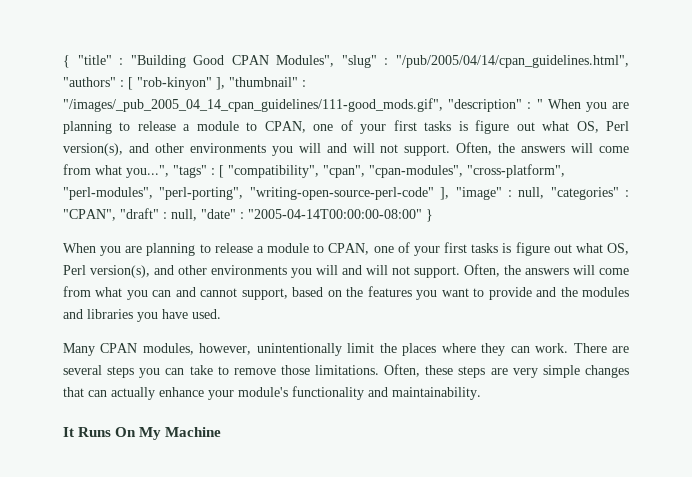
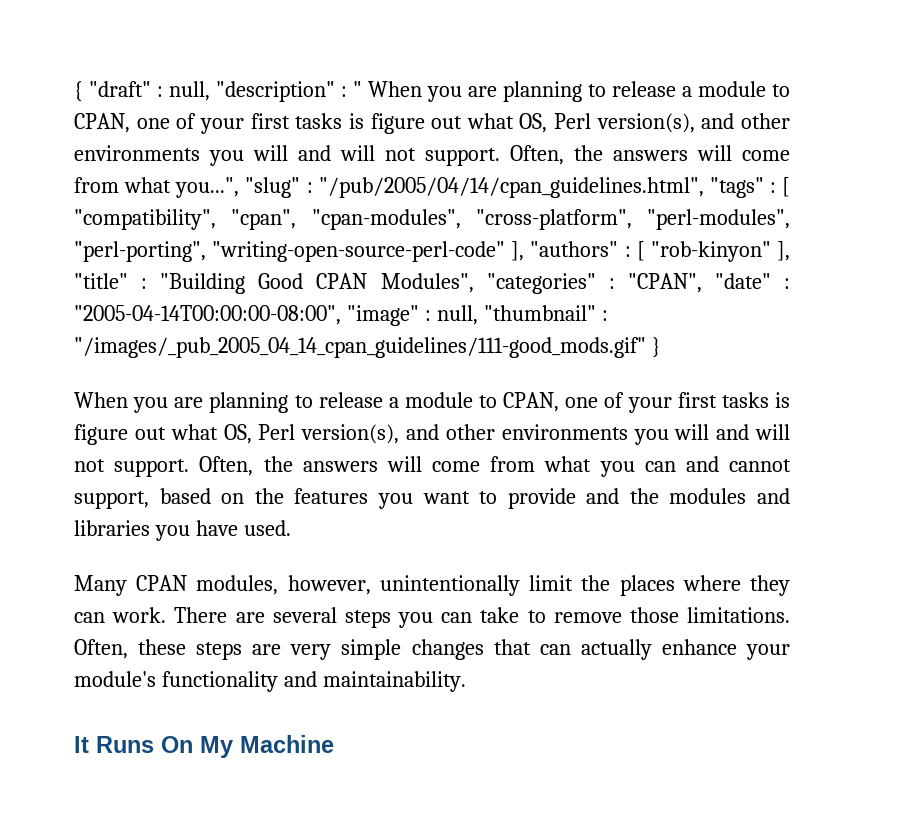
- { "title" : "Building Good CPAN Modules", "slug" : "/pub/2005/04/14/cpan_guidelines.html", "authors" : [ "rob-kinyon" ], "thumbnail" : "/images/_pub_2005_04_14_cpan_guidelines/111-good_mods.gif", "description" : " When you are planning to release a module to CPAN, one of your first tasks is figure out what OS, Perl version(s), and other environments you will and will not support.
+ { "draft" : null, "description" : " When you are planning to release a module to CPAN, one of your first tasks is figure out what OS, Perl version(s), and other environments you will and will not support.
- Often, the answers will come from what you...", "tags" : [ "compatibility", "cpan", "cpan-modules", "cross-platform", "perl-modules", "perl-porting", "writing-open-source-perl-code" ], "image" : null, "categories" : "CPAN", "draft" : null, "date" : "2005-04-14T00:00:00-08:00" }
+ Often, the answers will come from what you...", "slug" : "/pub/2005/04/14/cpan_guidelines.html", "tags" : [ "compatibility", "cpan", "cpan-modules", "cross-platform", "perl-modules", "perl-porting", "writing-open-source-perl-code" ], "authors" : [ "rob-kinyon" ], "title" : "Building Good CPAN Modules", "categories" : "CPAN", "date" : "2005-04-14T00:00:00-08:00", "image" : null, "thumbnail" : "/images/_pub_2005_04_14_cpan_guidelines/111-good_mods.gif" }

